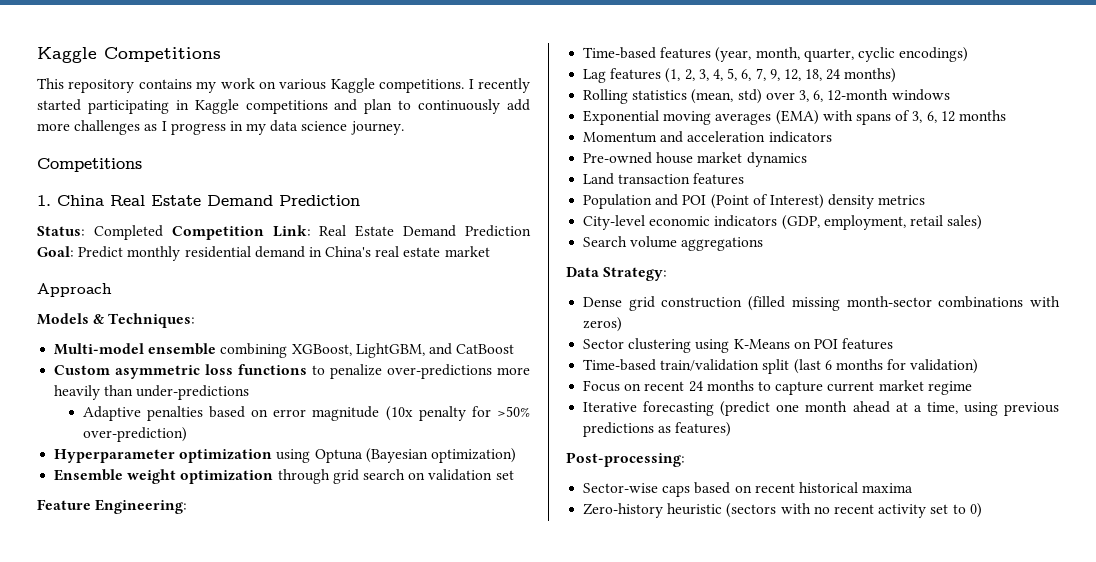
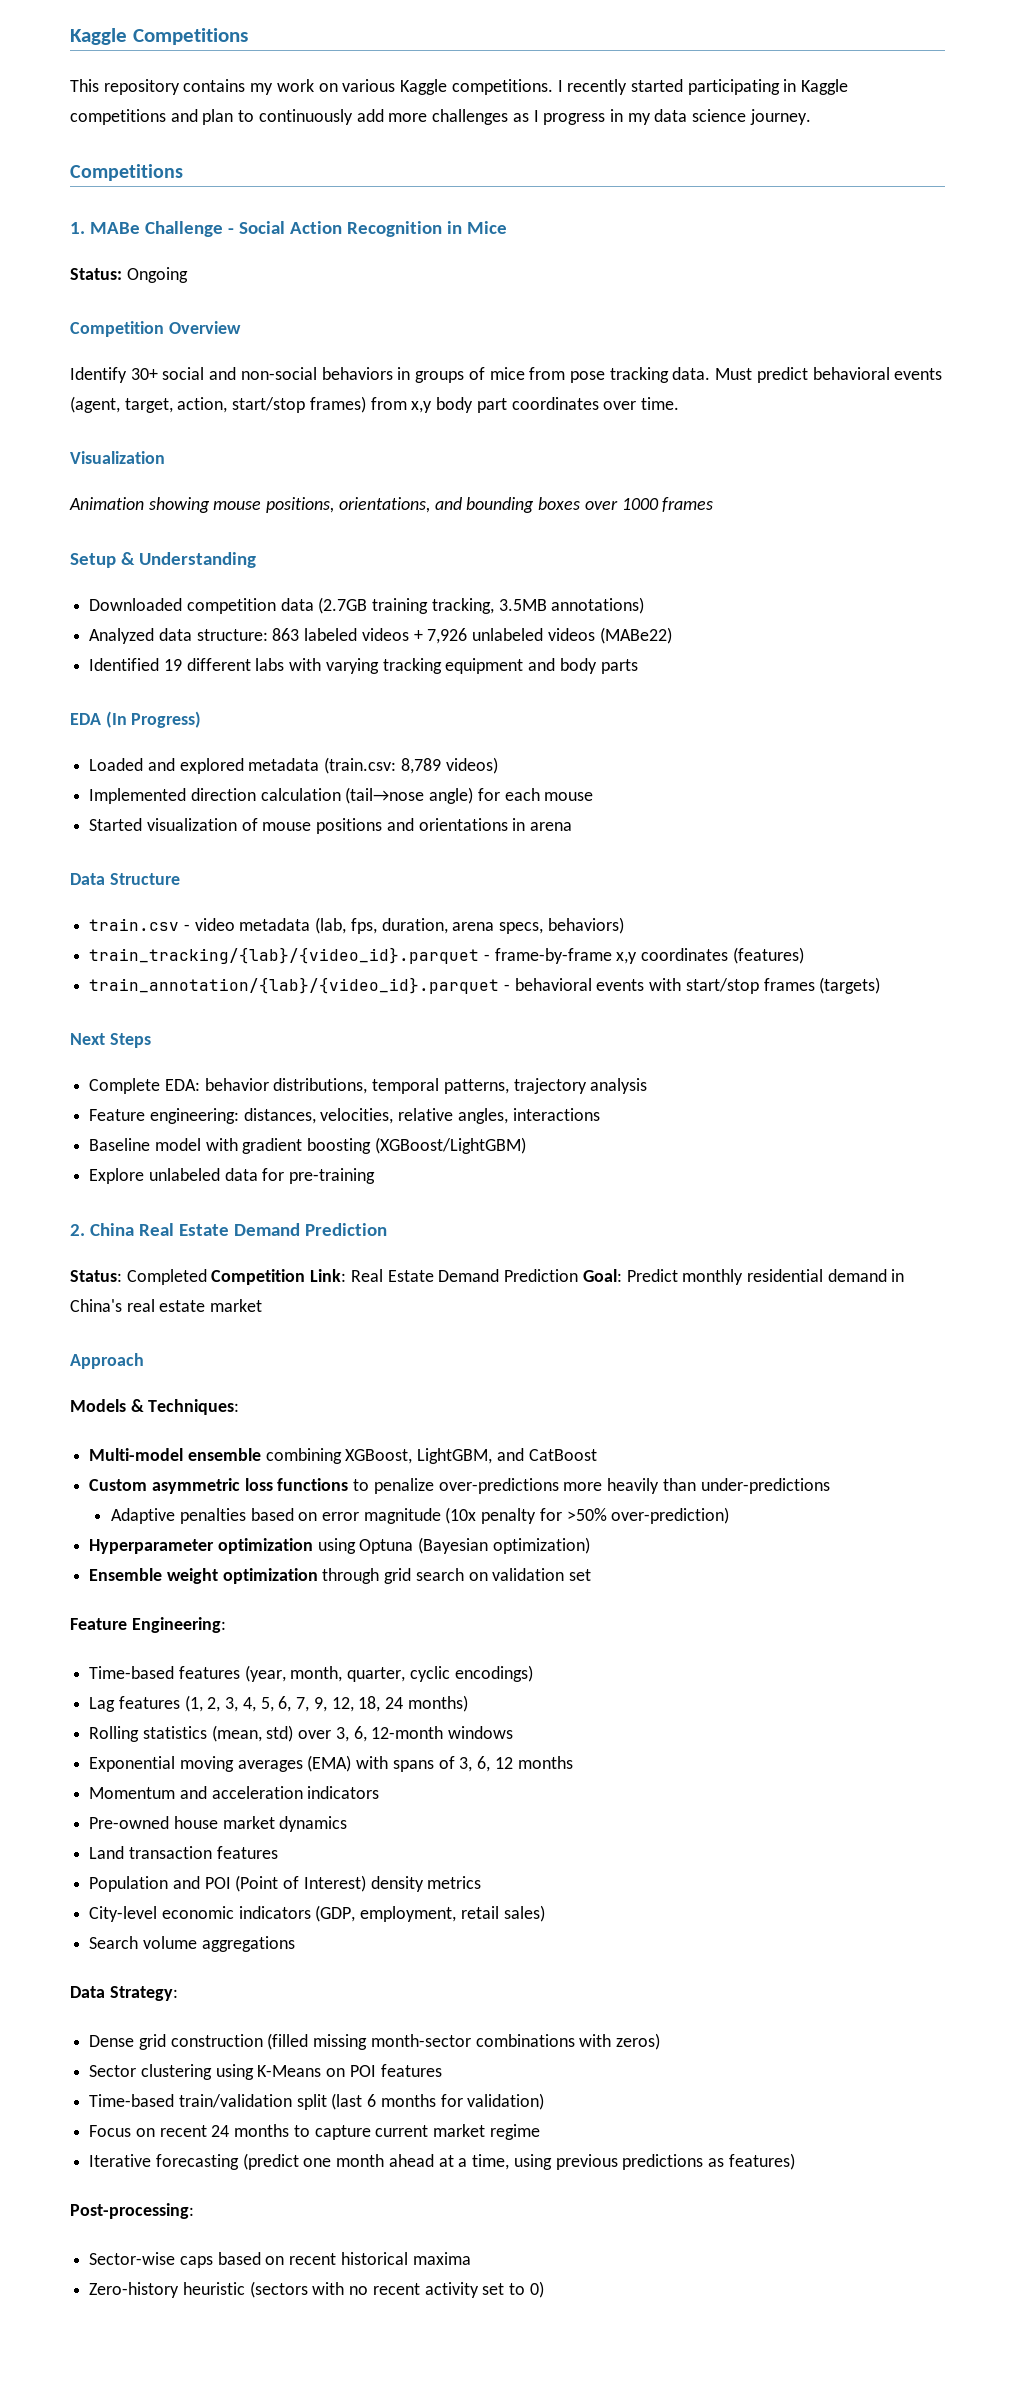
- 1. China Real Estate Demand Prediction
+ 1. MABe Challenge - Social Action Recognition in Mice
+ Status: Ongoing
+ Competition Overview
+ Identify 30+ social and non-social behaviors in groups of mice from pose tracking data. Must predict behavioral events (agent, target, action, start/stop frames) from x,y body part coordinates over time.
+ Visualization
+ Animation showing mouse positions, orientations, and bounding boxes over 1000 frames
+ Setup & Understanding
+ Downloaded competition data (2.7GB training tracking, 3.5MB annotations)
+ Analyzed data structure: 863 labeled videos + 7,926 unlabeled videos (MABe22)
+ Identified 19 different labs with varying tracking equipment and body parts
+ EDA (In Progress)
+ Loaded and explored metadata (train.csv: 8,789 videos)
+ Implemented direction calculation (tail→nose angle) for each mouse
+ Started visualization of mouse positions and orientations in arena
+ Data Structure
+ train.csv - video metadata (lab, fps, duration, arena specs, behaviors)
+ train_tracking/{lab}/{video_id}.parquet - frame-by-frame x,y coordinates (features)
+ train_annotation/{lab}/{video_id}.parquet - behavioral events with start/stop frames (targets)
+ Next Steps
+ Complete EDA: behavior distributions, temporal patterns, trajectory analysis
+ Feature engineering: distances, velocities, relative angles, interactions
+ Baseline model with gradient boosting (XGBoost/LightGBM)
+ Explore unlabeled data for pre-training
+ 2. China Real Estate Demand Prediction

